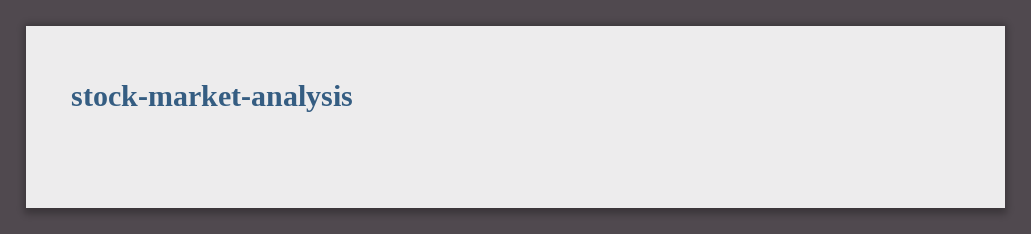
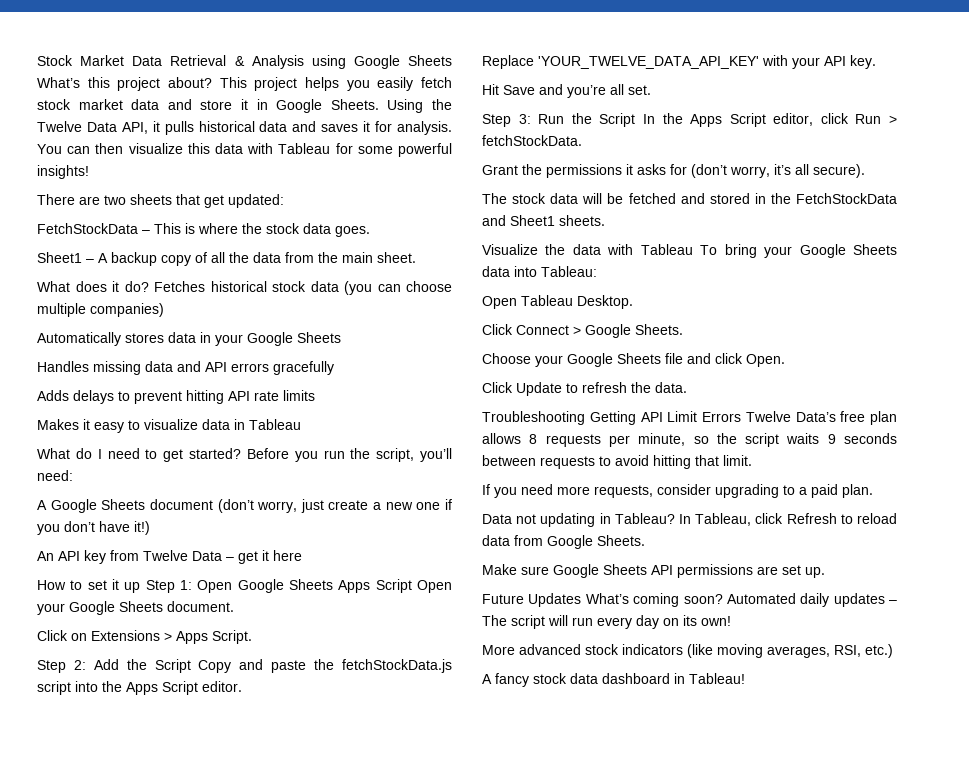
- stock-market-analysis
+ Stock Market Data Retrieval & Analysis using Google Sheets What’s this project about? This project helps you easily fetch stock market data and store it in Google Sheets. Using the Twelve Data API, it pulls historical data and saves it for analysis. You can then visualize this data with Tableau for some powerful insights!
+ There are two sheets that get updated:
+ FetchStockData – This is where the stock data goes.
+ Sheet1 – A backup copy of all the data from the main sheet.
+ What does it do? Fetches historical stock data (you can choose multiple companies)
+ Automatically stores data in your Google Sheets
+ Handles missing data and API errors gracefully
+ Adds delays to prevent hitting API rate limits
+ Makes it easy to visualize data in Tableau
+ What do I need to get started? Before you run the script, you’ll need:
+ A Google Sheets document (don’t worry, just create a new one if you don’t have it!)
+ An API key from Twelve Data – get it here
+ How to set it up Step 1: Open Google Sheets Apps Script Open your Google Sheets document.
+ Click on Extensions > Apps Script.
+ Step 2: Add the Script Copy and paste the fetchStockData.js script into the Apps Script editor.
+ Replace 'YOUR_TWELVE_DATA_API_KEY' with your API key.
+ Hit Save and you’re all set.
+ Step 3: Run the Script In the Apps Script editor, click Run > fetchStockData.
+ Grant the permissions it asks for (don’t worry, it’s all secure).
+ The stock data will be fetched and stored in the FetchStockData and Sheet1 sheets.
+ Visualize the data with Tableau To bring your Google Sheets data into Tableau:
+ Open Tableau Desktop.
+ Click Connect > Google Sheets.
+ Choose your Google Sheets file and click Open.
+ Click Update to refresh the data.
+ Troubleshooting Getting API Limit Errors Twelve Data’s free plan allows 8 requests per minute, so the script waits 9 seconds between requests to avoid hitting that limit.
+ If you need more requests, consider upgrading to a paid plan.
+ Data not updating in Tableau? In Tableau, click Refresh to reload data from Google Sheets.
+ Make sure Google Sheets API permissions are set up.
+ Future Updates What’s coming soon? Automated daily updates – The script will run every day on its own!
+ More advanced stock indicators (like moving averages, RSI, etc.)
+ A fancy stock data dashboard in Tableau!

